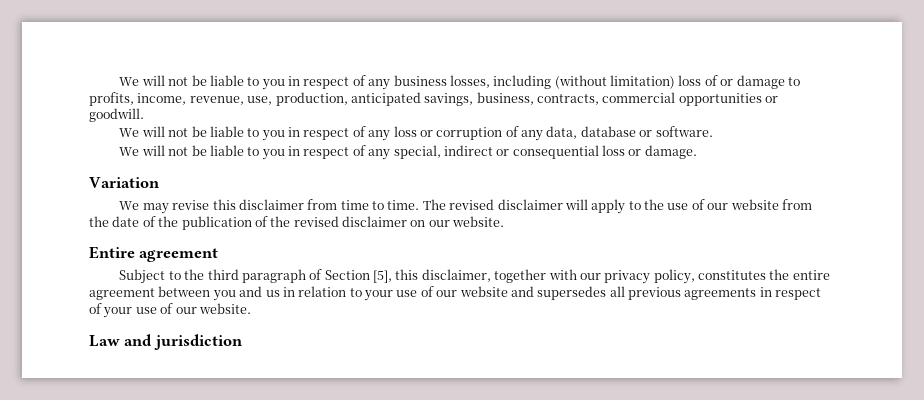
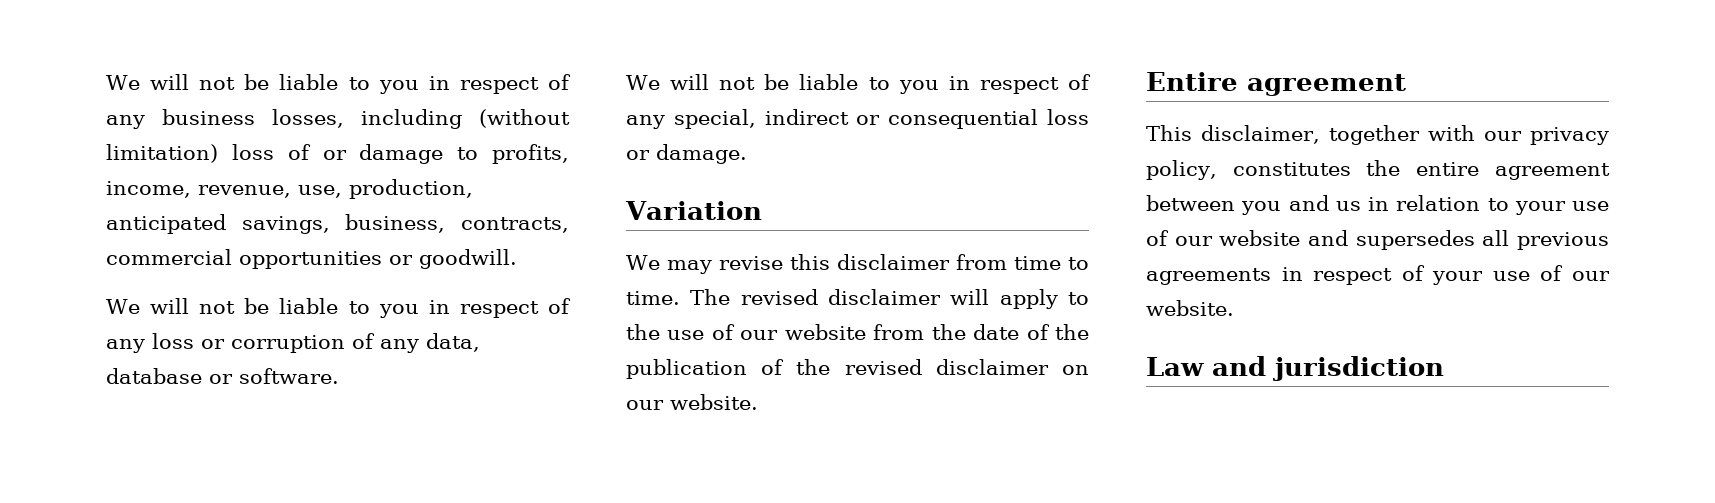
- Subject to the third paragraph of Section [5], this disclaimer, together with our privacy policy, constitutes the entire agreement between you and us in relation to your use of our website and supersedes all previous agreements in respect of your use of our website.
+ This disclaimer, together with our privacy policy, constitutes the entire agreement between you and us in relation to your use of our website and supersedes all previous agreements in respect of your use of our website.

